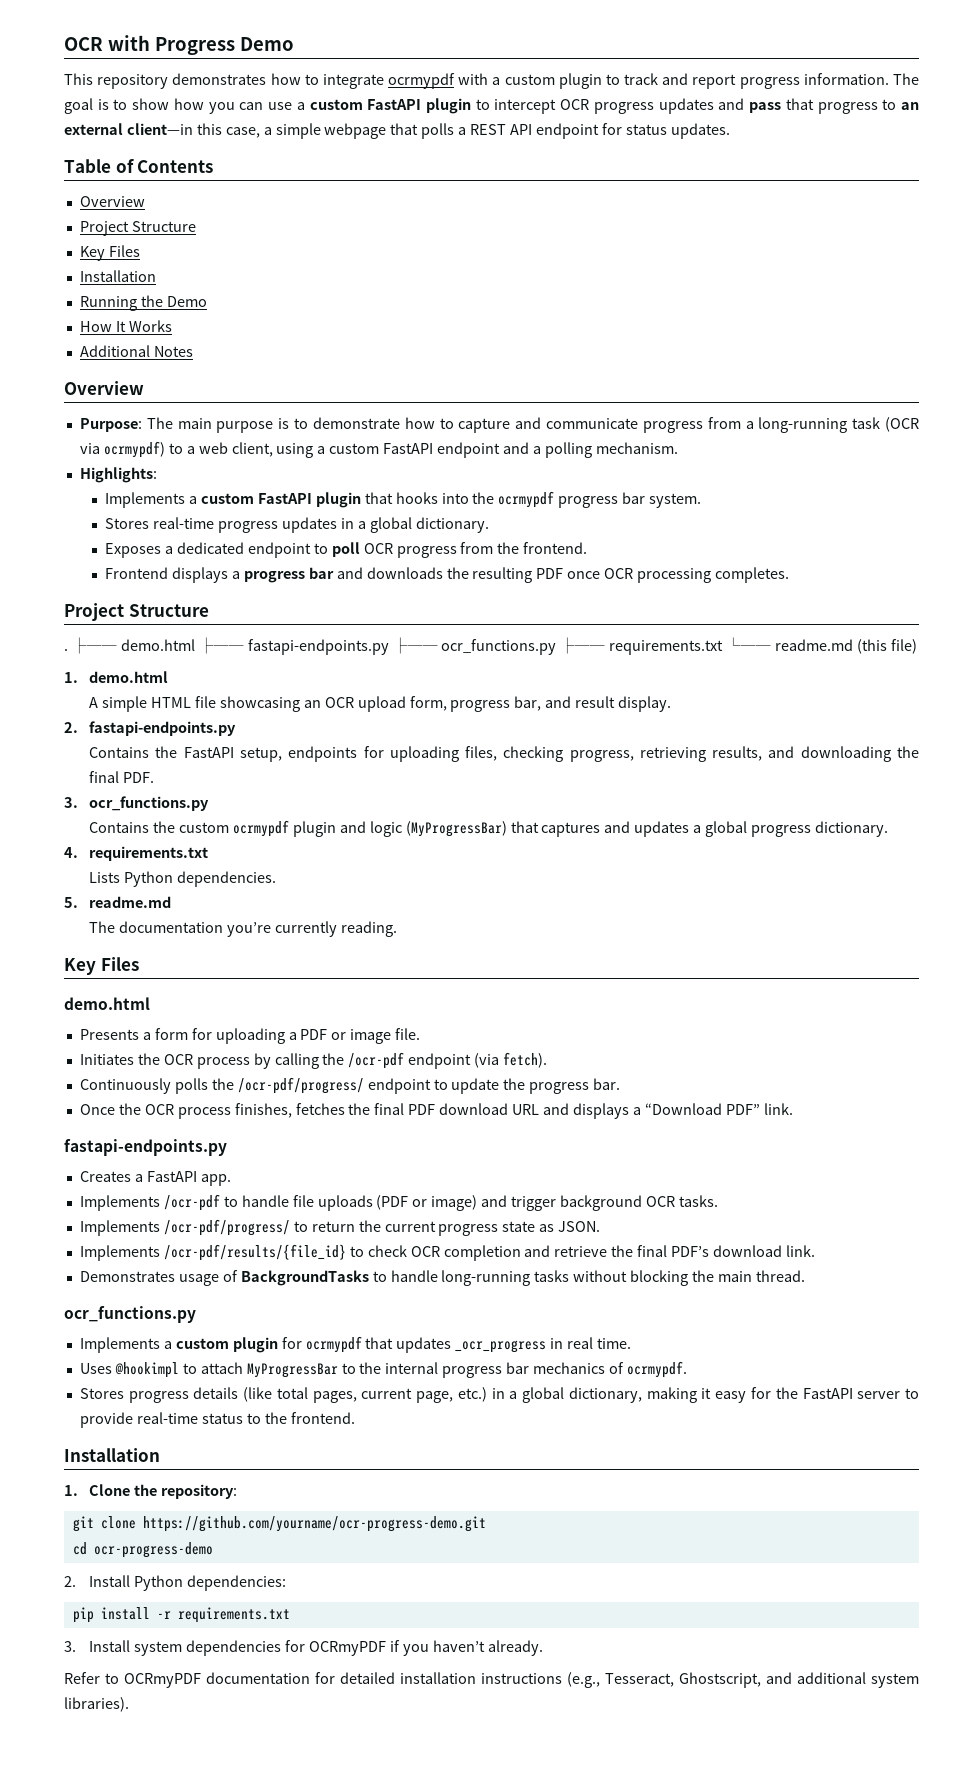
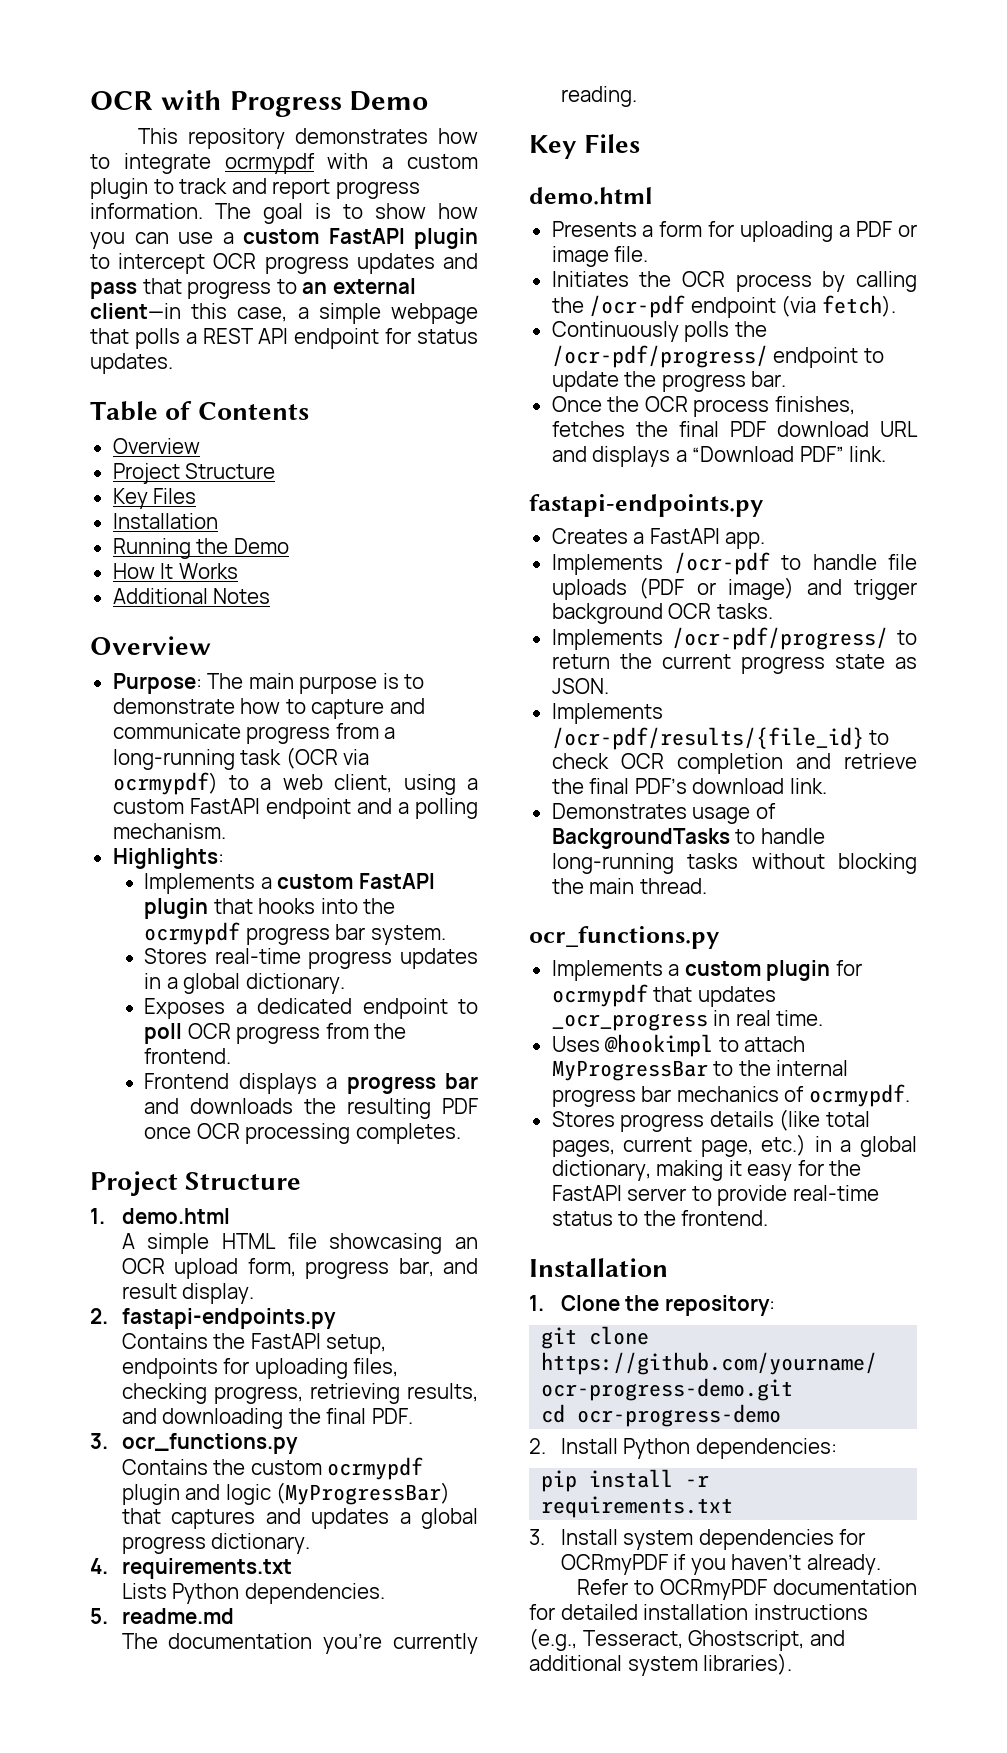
- . ├── demo.html ├── fastapi-endpoints.py ├── ocr_functions.py ├── requirements.txt └── readme.md (this file)

